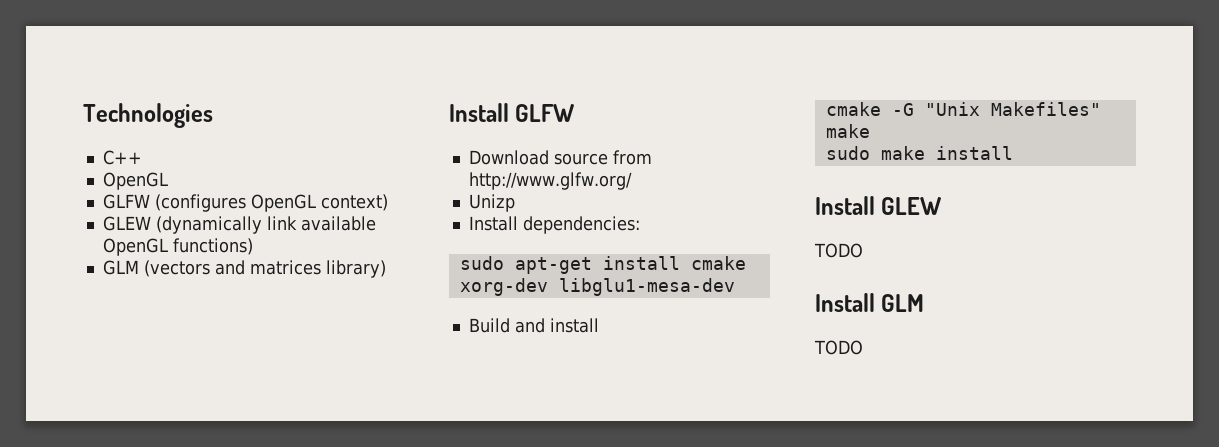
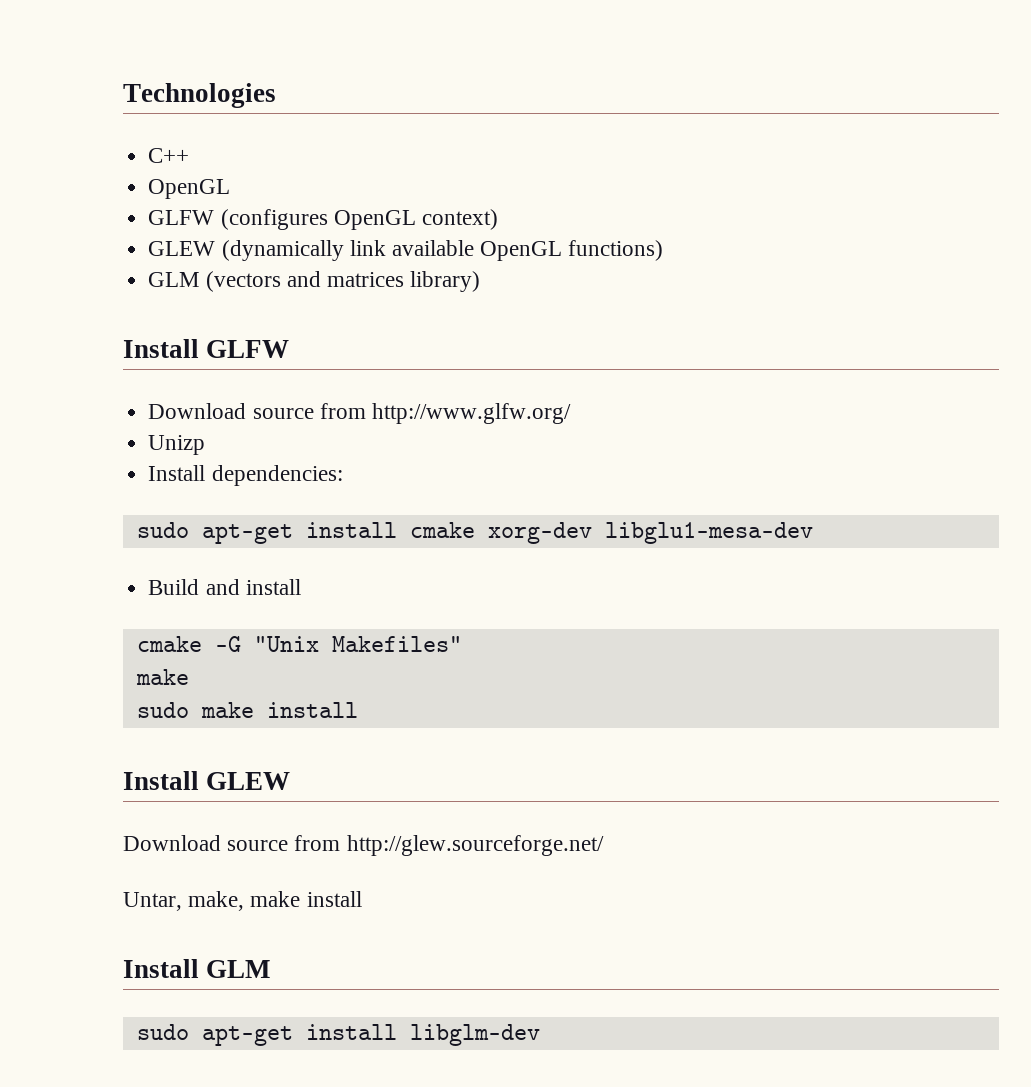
  Install GLEW
- TODO
+ Download source from http://glew.sourceforge.net/
+ Untar, make, make install
  Install GLM
- TODO
+ sudo apt-get install libglm-dev

